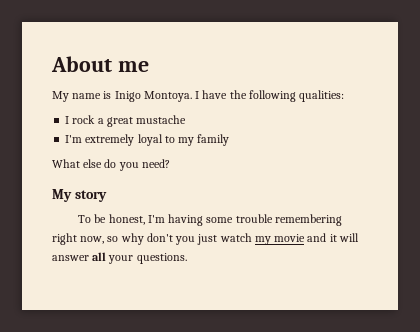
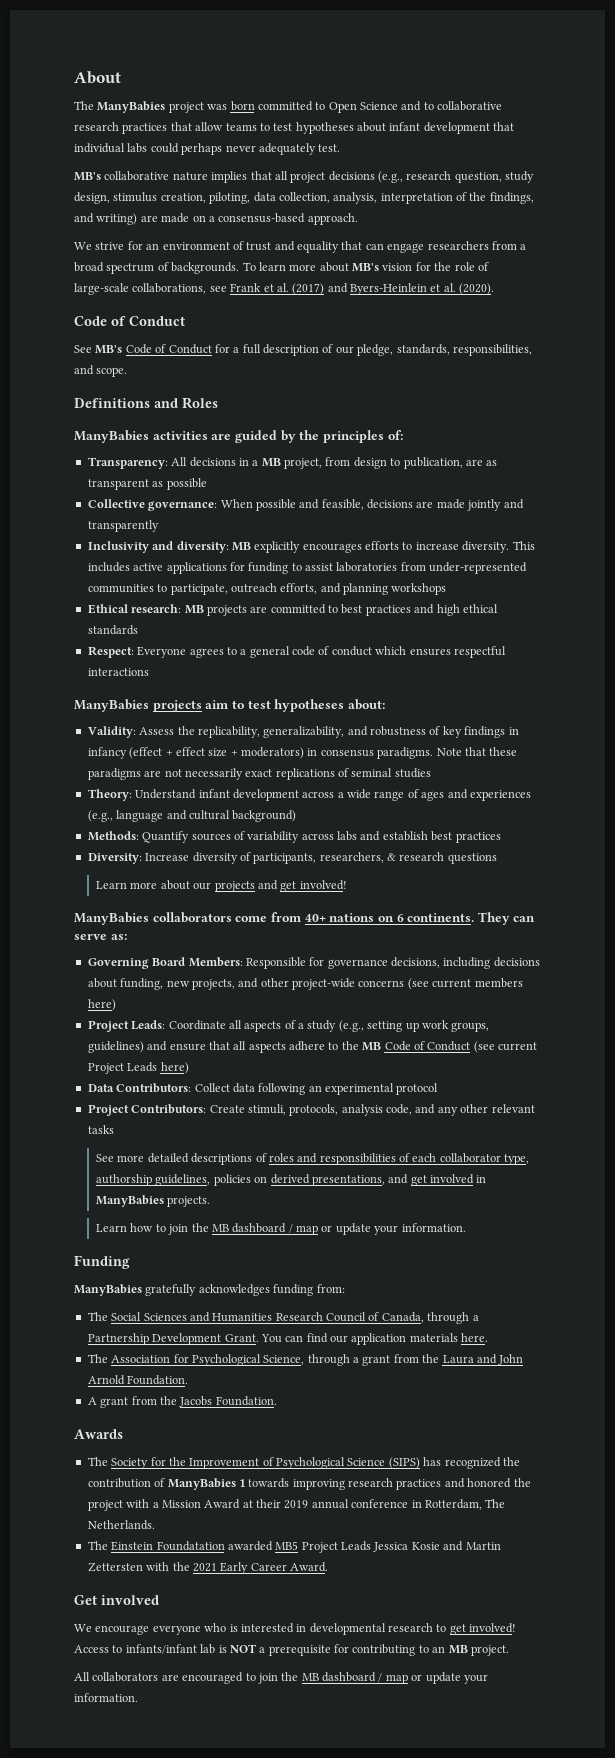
- About me
- My name is Inigo Montoya. I have the following qualities:
- I rock a great mustache
- I'm extremely loyal to my family
- What else do you need?
- My story
- To be honest, I'm having some trouble remembering right now, so why don't you just watch my movie and it will answer all your questions.
+ About
+ The ManyBabies project was born committed to Open Science and to collaborative research practices that allow teams to test hypotheses about infant development that individual labs could perhaps never adequately test.
+ MB's collaborative nature implies that all project decisions (e.g., research question, study design, stimulus creation, piloting, data collection, analysis, interpretation of the findings, and writing) are made on a consensus-based approach.
+ We strive for an environment of trust and equality that can engage researchers from a broad spectrum of backgrounds. To learn more about MB's vision for the role of large-scale collaborations, see Frank et al. (2017) and Byers-Heinlein et al. (2020).
+ Code of Conduct
+ See MB's Code of Conduct for a full description of our pledge, standards, responsibilities, and scope.
+ Definitions and Roles
+ ManyBabies activities are guided by the principles of:
+ Transparency: All decisions in a MB project, from design to publication, are as transparent as possible
+ Collective governance: When possible and feasible, decisions are made jointly and transparently
+ Inclusivity and diversity: MB explicitly encourages efforts to increase diversity. This includes active applications for funding to assist laboratories from under-represented communities to participate, outreach efforts, and planning workshops
+ Ethical research: MB projects are committed to best practices and high ethical standards
+ Respect: Everyone agrees to a general code of conduct which ensures respectful interactions
+ ManyBabies projects aim to test hypotheses about:
+ Validity: Assess the replicability, generalizability, and robustness of key findings in infancy (effect + effect size + moderators) in consensus paradigms. Note that these paradigms are not necessarily exact replications of seminal studies
+ Theory: Understand infant development across a wide range of ages and experiences (e.g., language and cultural background)
+ Methods: Quantify sources of variability across labs and establish best practices
+ Diversity: Increase diversity of participants, researchers, & research questions
+ Learn more about our projects and get involved!
+ ManyBabies collaborators come from 40+ nations on 6 continents. They can serve as:
+ Governing Board Members: Responsible for governance decisions, including decisions about funding, new projects, and other project-wide concerns (see current members here)
+ Project Leads: Coordinate all aspects of a study (e.g., setting up work groups, guidelines) and ensure that all aspects adhere to the MB Code of Conduct (see current Project Leads here)
+ Data Contributors: Collect data following an experimental protocol
+ Project Contributors: Create stimuli, protocols, analysis code, and any other relevant tasks
+ See more detailed descriptions of roles and responsibilities of each collaborator type, authorship guidelines, policies on derived presentations, and get involved in ManyBabies projects.
+ Learn how to join the MB dashboard / map or update your information.
+ Funding
+ ManyBabies gratefully acknowledges funding from:
+ The Social Sciences and Humanities Research Council of Canada, through a Partnership Development Grant. You can find our application materials here.
+ The Association for Psychological Science, through a grant from the Laura and John Arnold Foundation.
+ A grant from the Jacobs Foundation.
+ Awards
+ The Society for the Improvement of Psychological Science (SIPS) has recognized the contribution of ManyBabies 1 towards improving research practices and honored the project with a Mission Award at their 2019 annual conference in Rotterdam, The Netherlands.
+ The Einstein Foundatation awarded MB5 Project Leads Jessica Kosie and Martin Zettersten with the 2021 Early Career Award.
+ Get involved
+ We encourage everyone who is interested in developmental research to get involved! Access to infants/infant lab is NOT a prerequisite for contributing to an MB project.
+ All collaborators are encouraged to join the MB dashboard / map or update your information.

